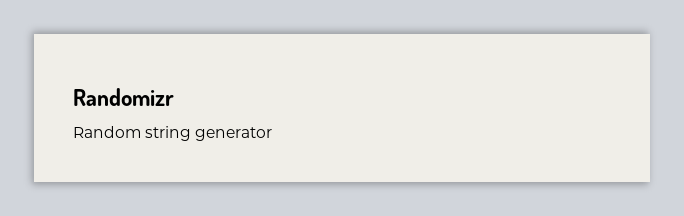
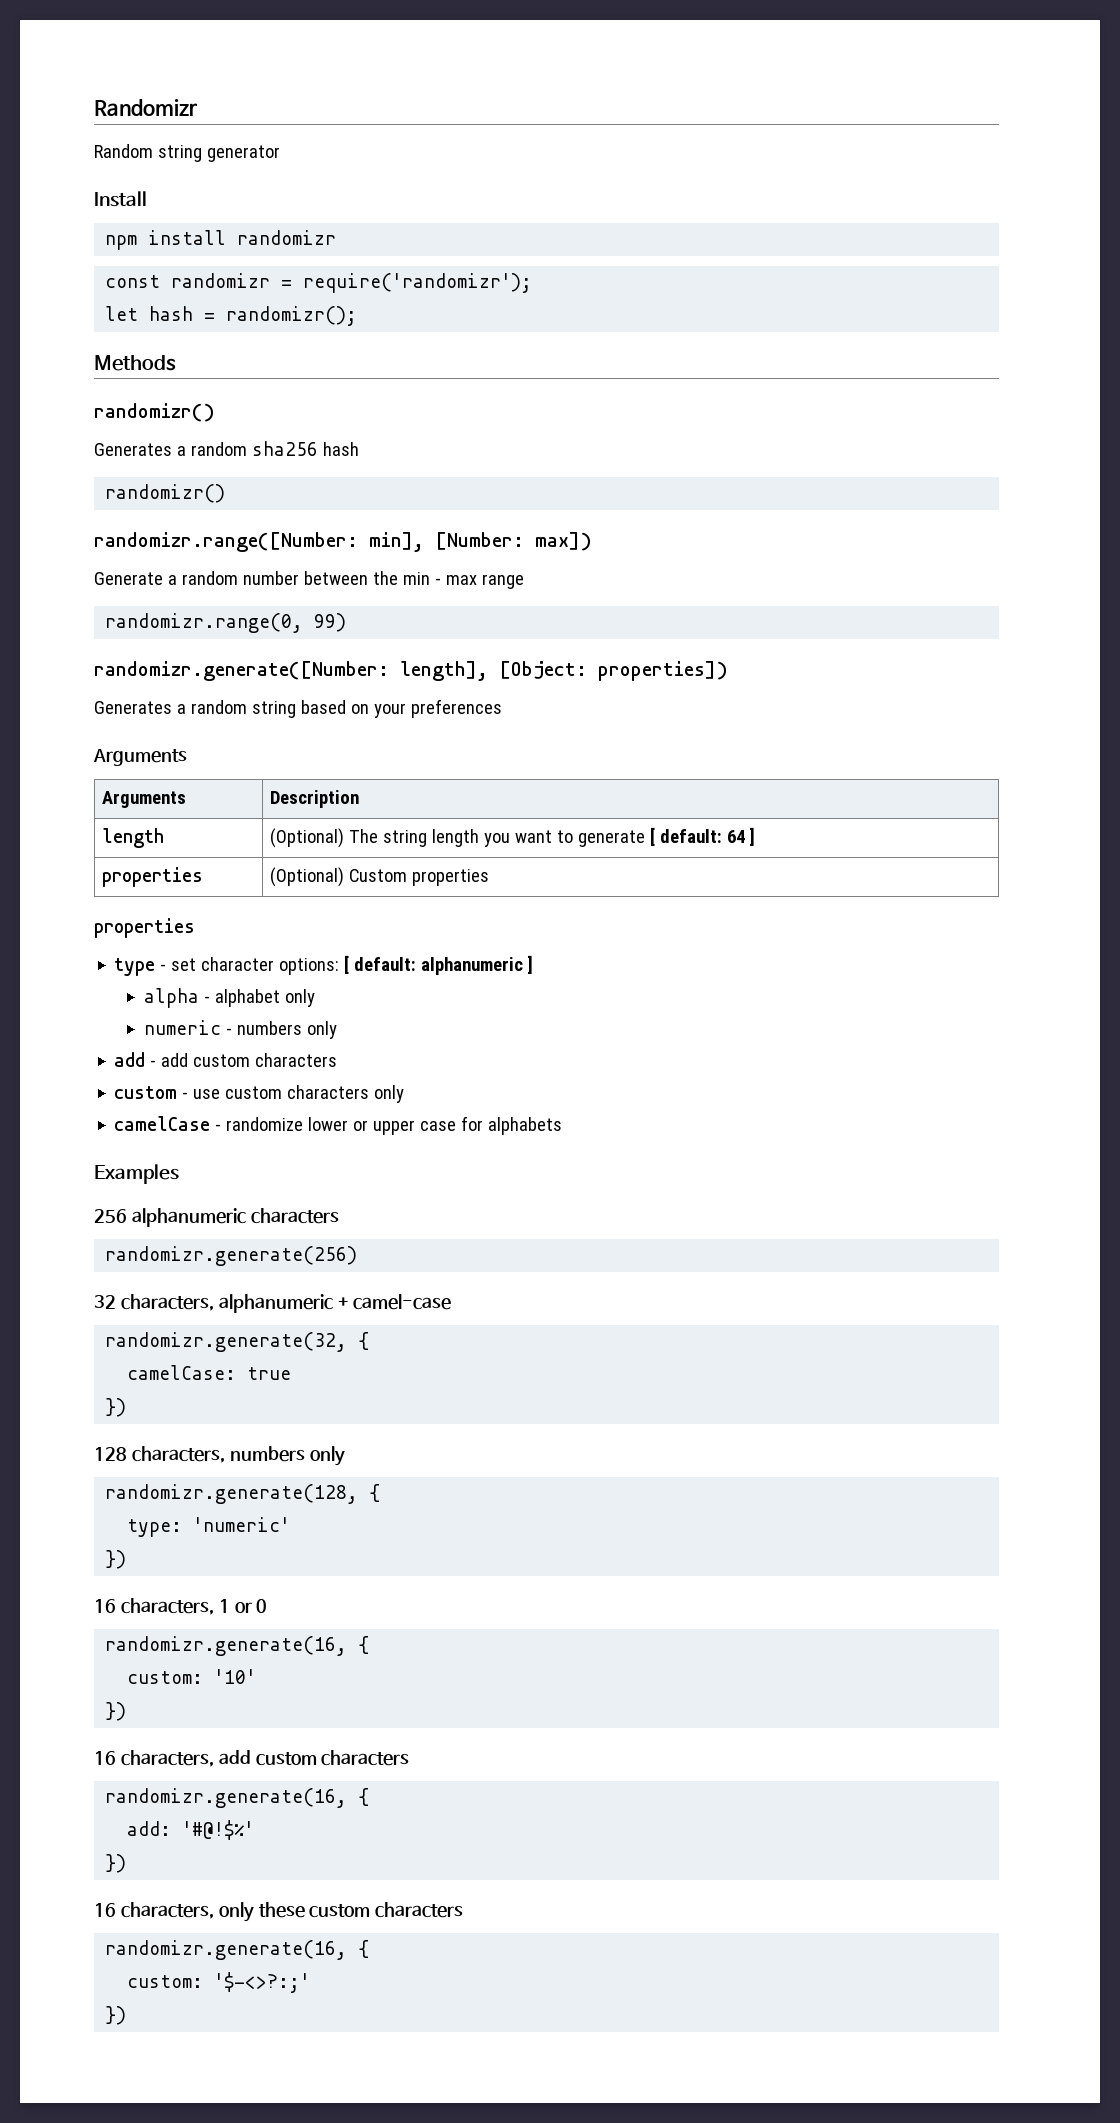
+ Install
+ npm install randomizr
+ const randomizr = require('randomizr');
+ let hash = randomizr();
+ Methods
+ randomizr()
+ Generates a random sha256 hash
+ randomizr()
+ randomizr.range([Number: min], [Number: max])
+ Generate a random number between the min - max range
+ randomizr.range(0, 99)
+ randomizr.generate([Number: length], [Object: properties])
+ Generates a random string based on your preferences
+ Arguments
+ Arguments | Description
+ length | (Optional) The string length you want to generate [ default: 64 ]
+ properties | (Optional) Custom properties
+ properties
+ type - set character options: [ default: alphanumeric ]
+ alpha - alphabet only
+ numeric - numbers only
+ add - add custom characters
+ custom - use custom characters only
+ camelCase - randomize lower or upper case for alphabets
+ Examples
+ 256 alphanumeric characters
+ randomizr.generate(256)
+ 32 characters, alphanumeric + camel-case
+ randomizr.generate(32, {
+ camelCase: true
+ })
+ 128 characters, numbers only
+ randomizr.generate(128, {
+ type: 'numeric'
+ })
+ 16 characters, 1 or 0
+ randomizr.generate(16, {
+ custom: '10'
+ })
+ 16 characters, add custom characters
+ randomizr.generate(16, {
+ add: '#@!$%'
+ })
+ 16 characters, only these custom characters
+ randomizr.generate(16, {
+ custom: '$-<>?:;'
+ })

